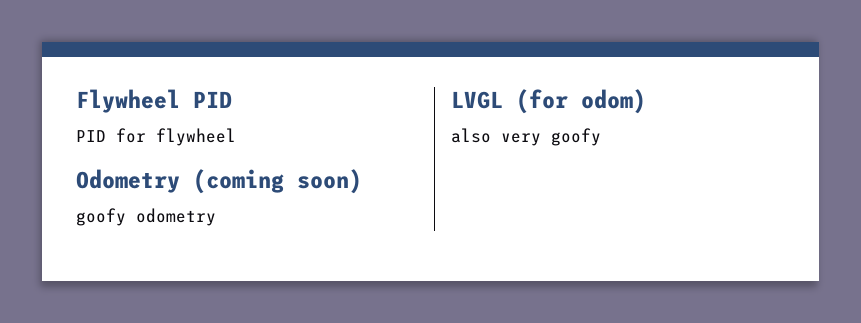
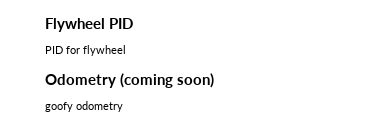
- LVGL (for odom)
- also very goofy

